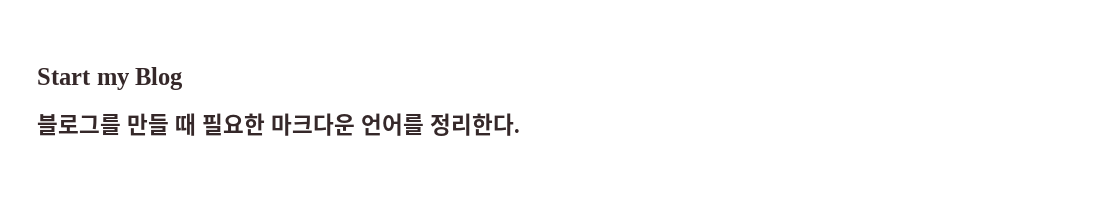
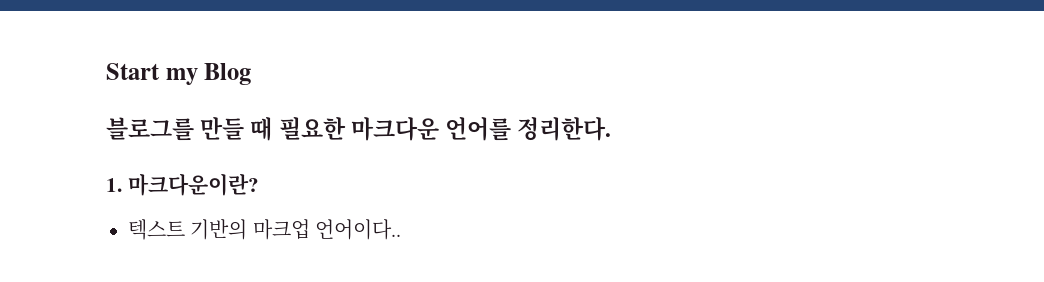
+ 1. 마크다운이란?
+ 텍스트 기반의 마크업 언어이다..

